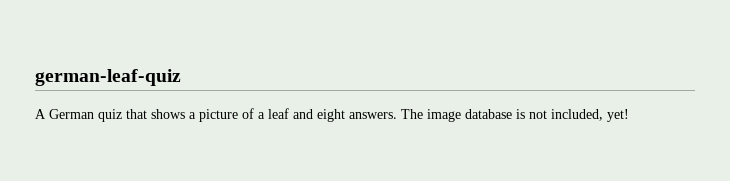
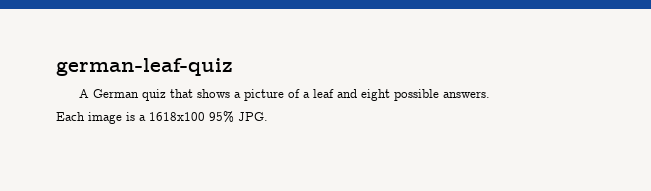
- A German quiz that shows a picture of a leaf and eight answers. The image database is not included, yet!
+ A German quiz that shows a picture of a leaf and eight possible answers.
+ Each image is a 1618x100 95% JPG.

